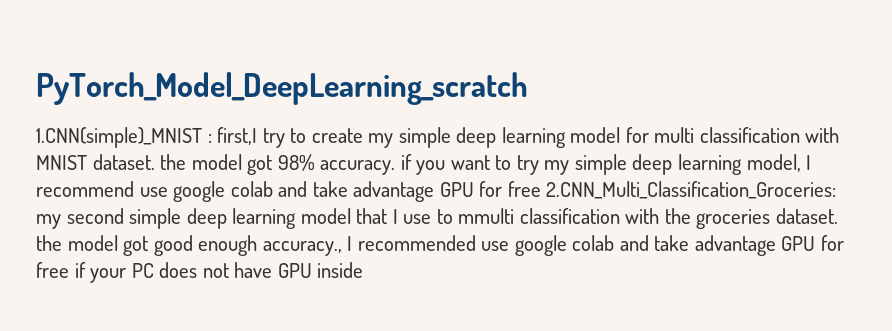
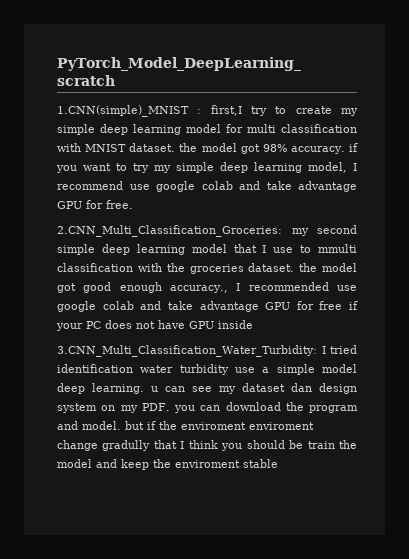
- first,I try to create my simple deep learning model for multi classification with MNIST dataset. the model got 98% accuracy. if you want to try my simple deep learning model, I recommend use google colab and take advantage GPU for free 2.CNN_Multi_Classification_Groceries:
+ first,I try to create my simple deep learning model for multi classification with MNIST dataset. the model got 98% accuracy. if you want to try my simple deep learning model, I recommend use google colab and take advantage GPU for free.
+ 2.CNN_Multi_Classification_Groceries:
+ 3.CNN_Multi_Classification_Water_Turbidity: I tried identification water turbidity use a simple model deep learning. u can see my dataset dan design system on my PDF. you can download the program and model. but if the enviroment enviroment change gradully that I think you should be train the model and keep the enviroment stable

